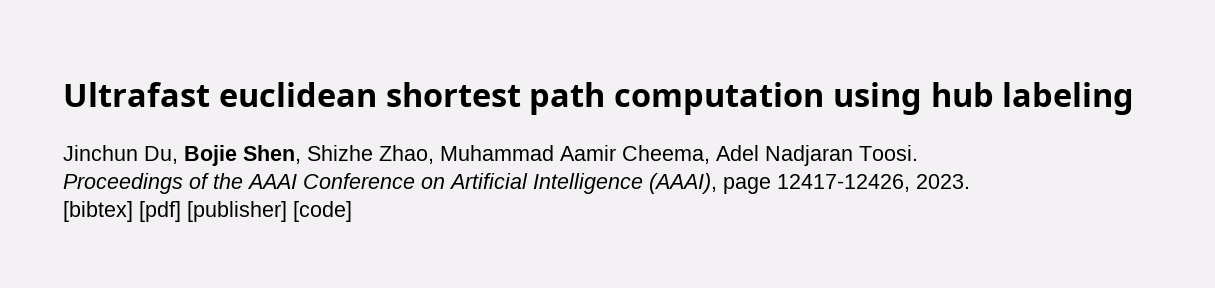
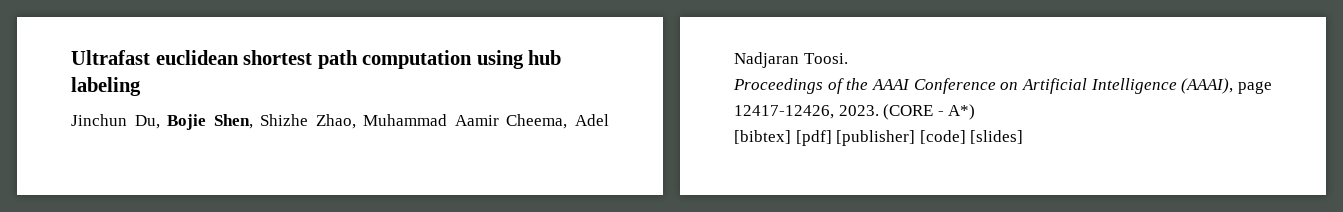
+ (CORE - A*)
- [bibtex] [pdf] [publisher] [code]
+ [bibtex] [pdf] [publisher] [code] [slides]

